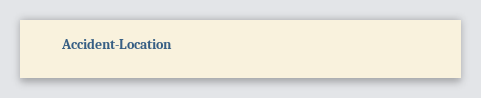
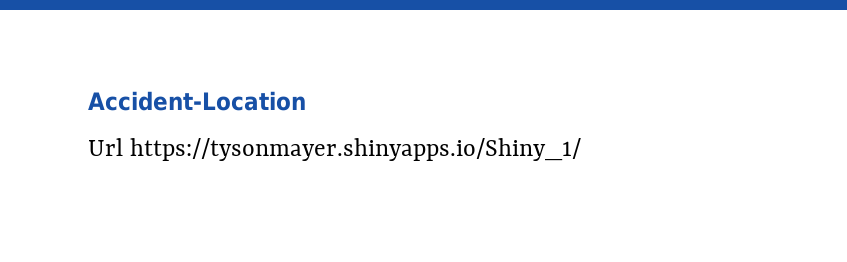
+ Url https://tysonmayer.shinyapps.io/Shiny_1/

